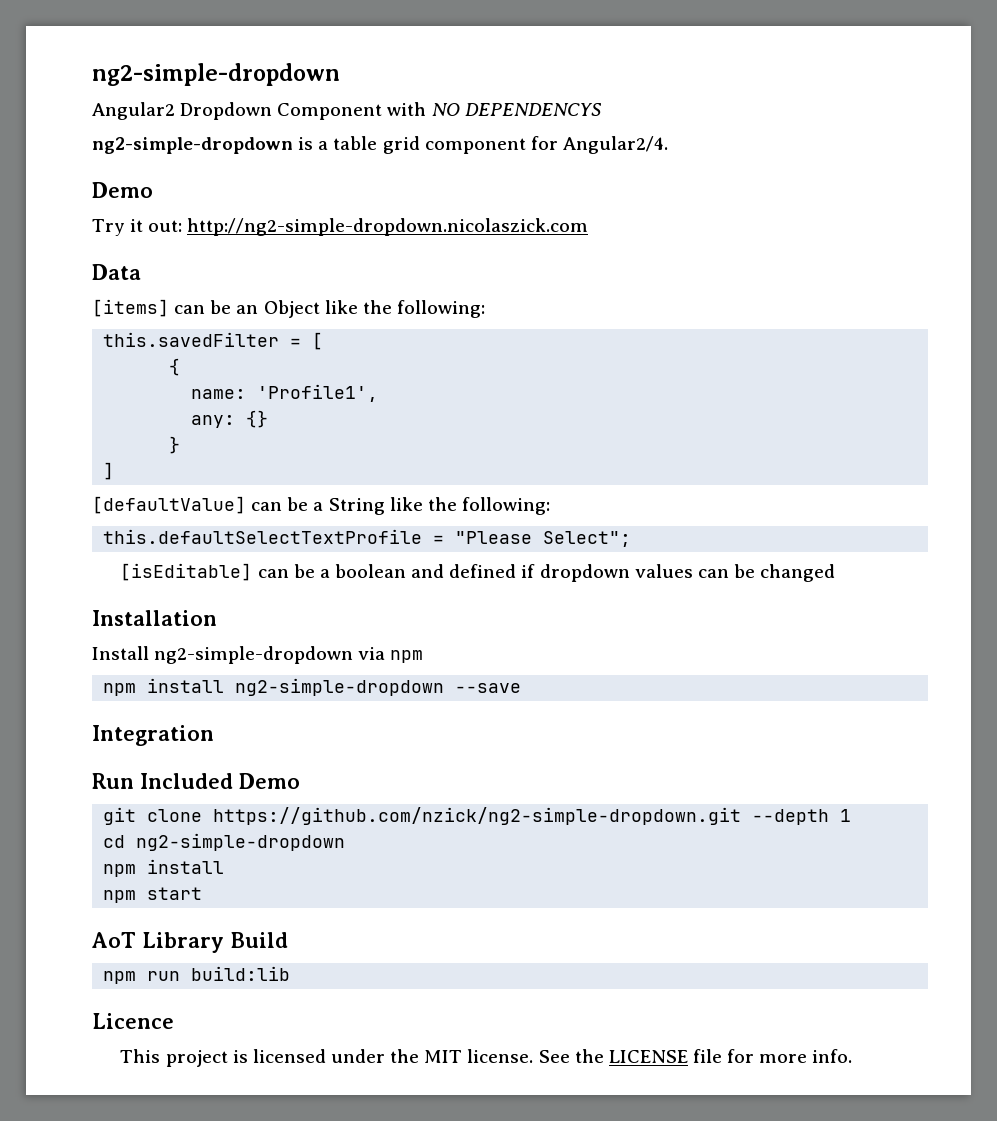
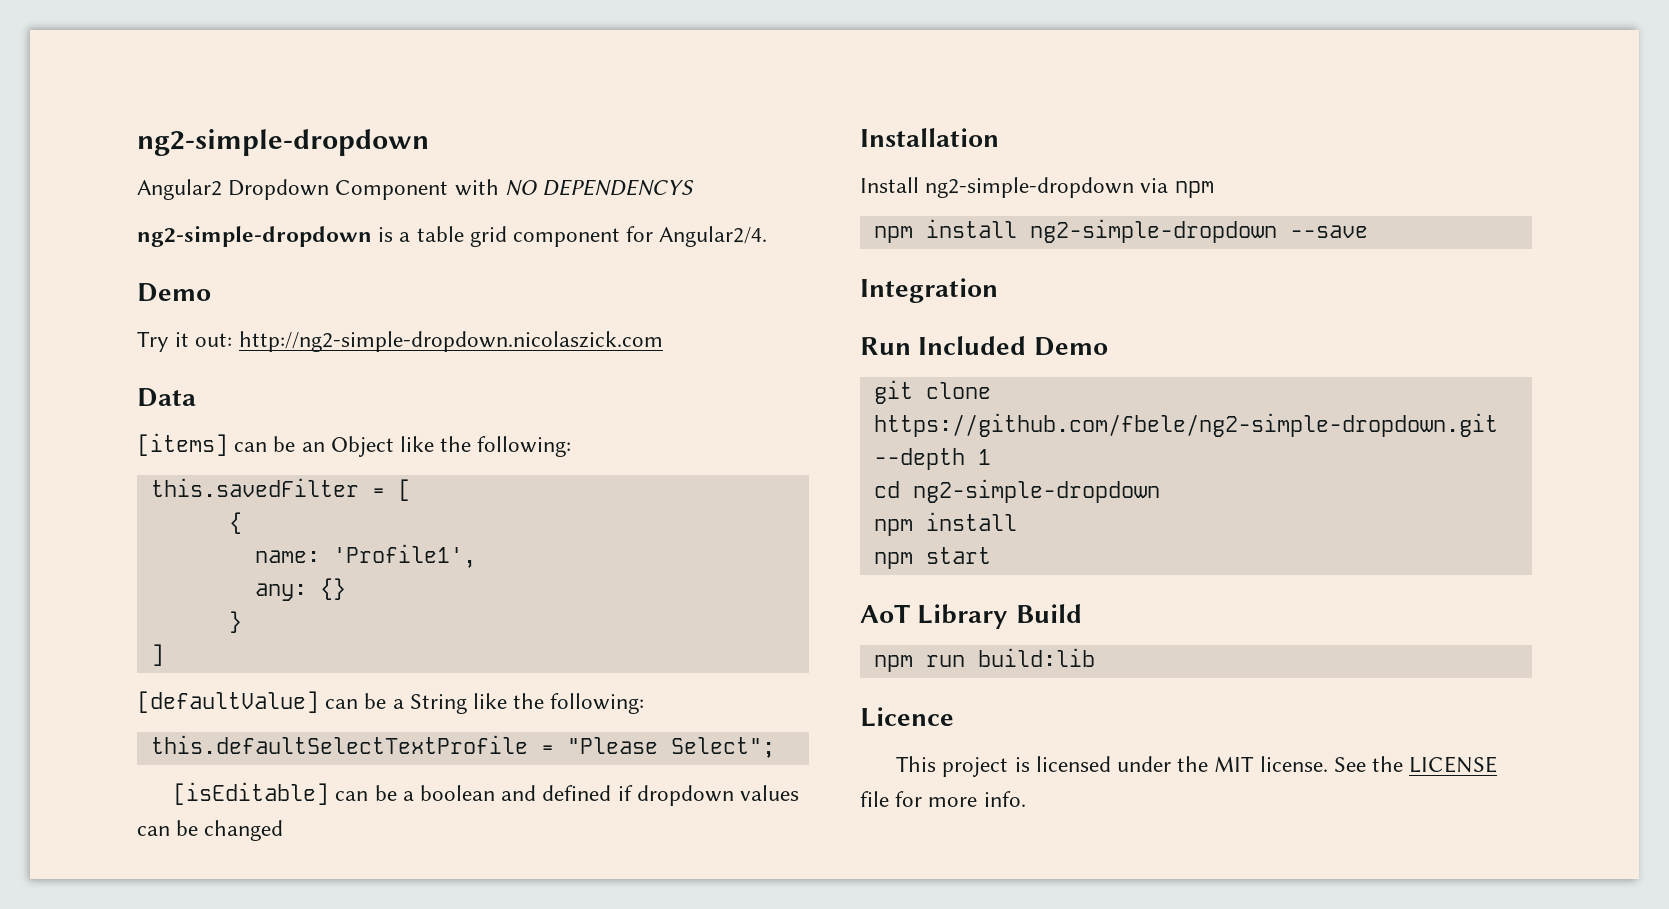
- git clone https://github.com/nzick/ng2-simple-dropdown.git --depth 1
+ git clone https://github.com/fbele/ng2-simple-dropdown.git --depth 1

